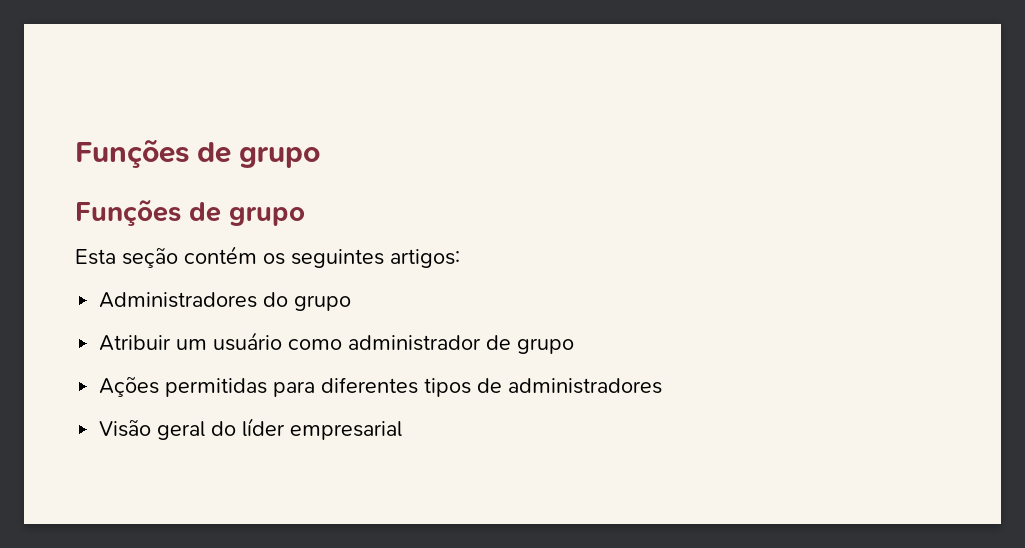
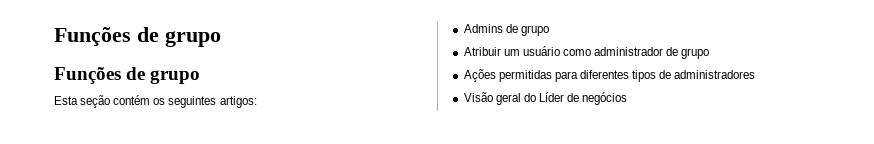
- Administradores do grupo
+ Admins de grupo
- Visão geral do líder empresarial
+ Visão geral do Líder de negócios

